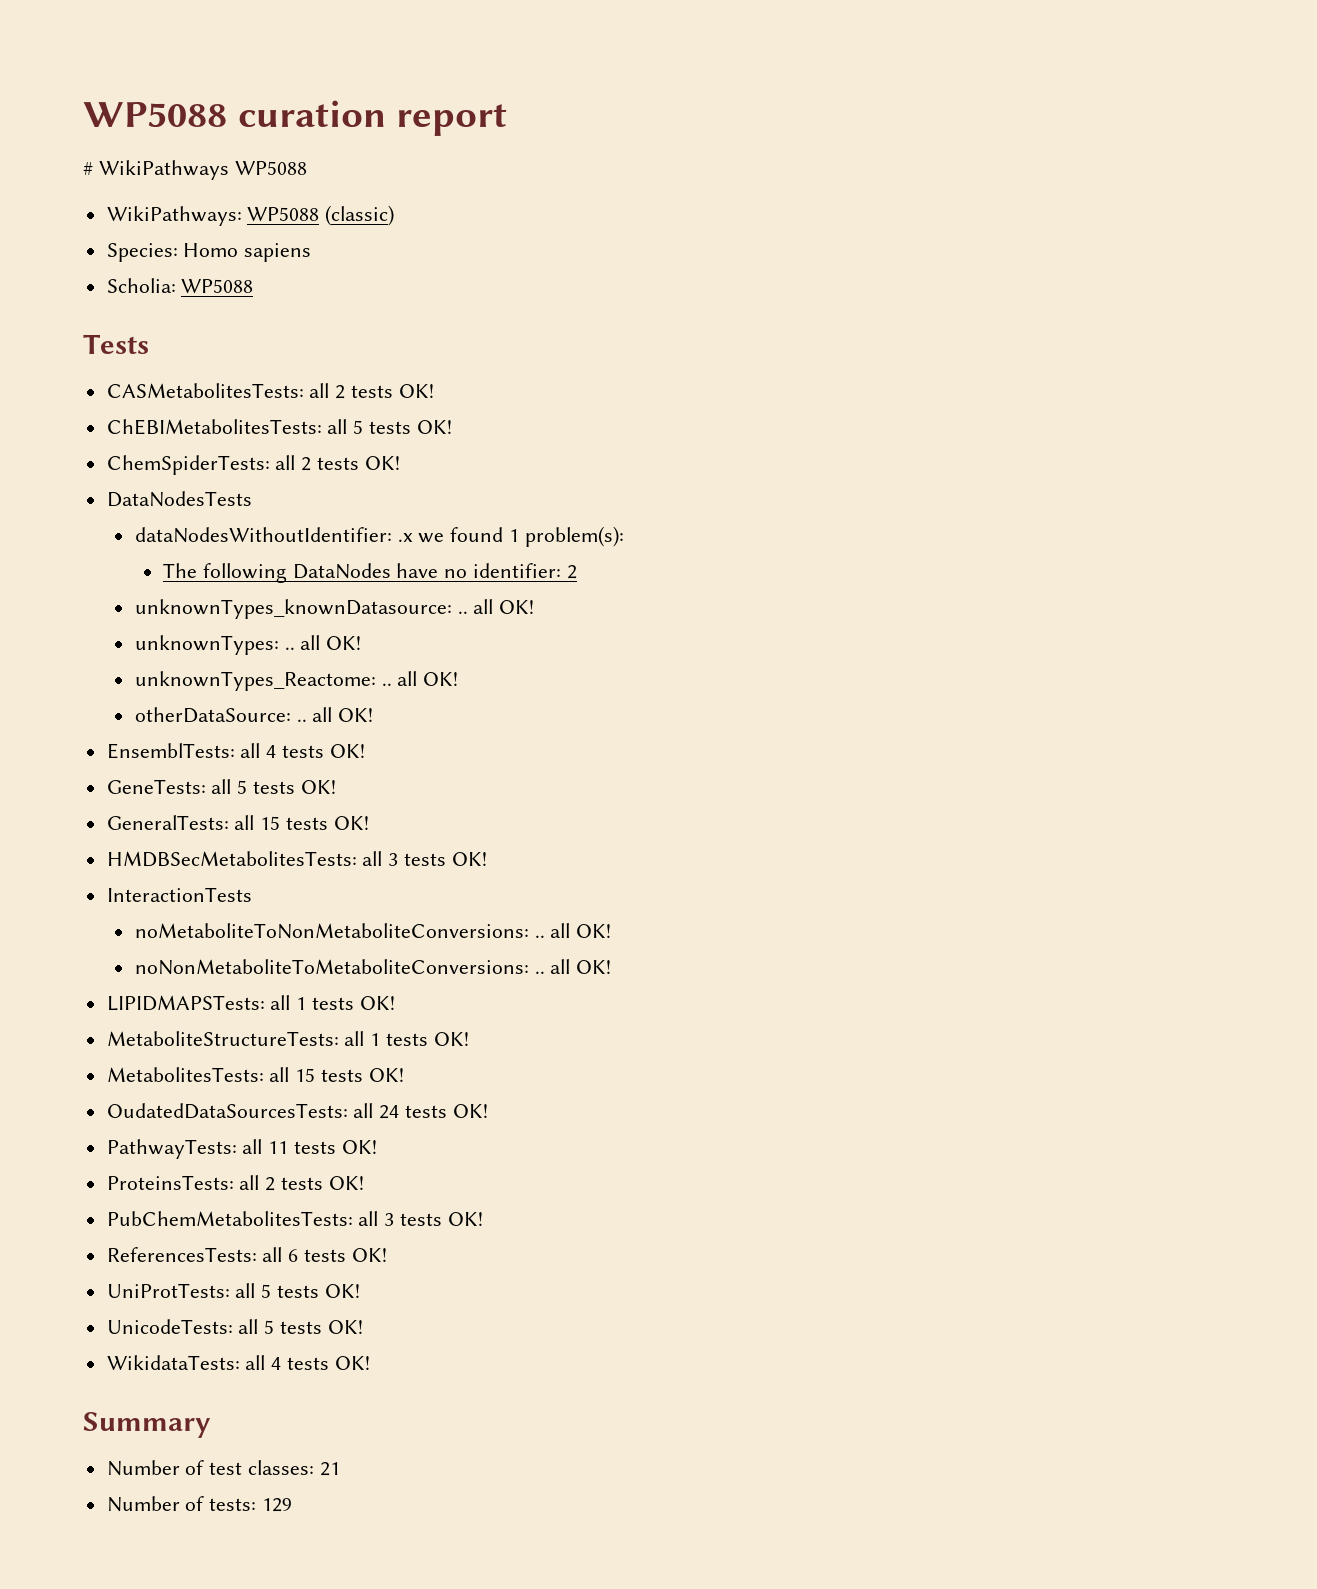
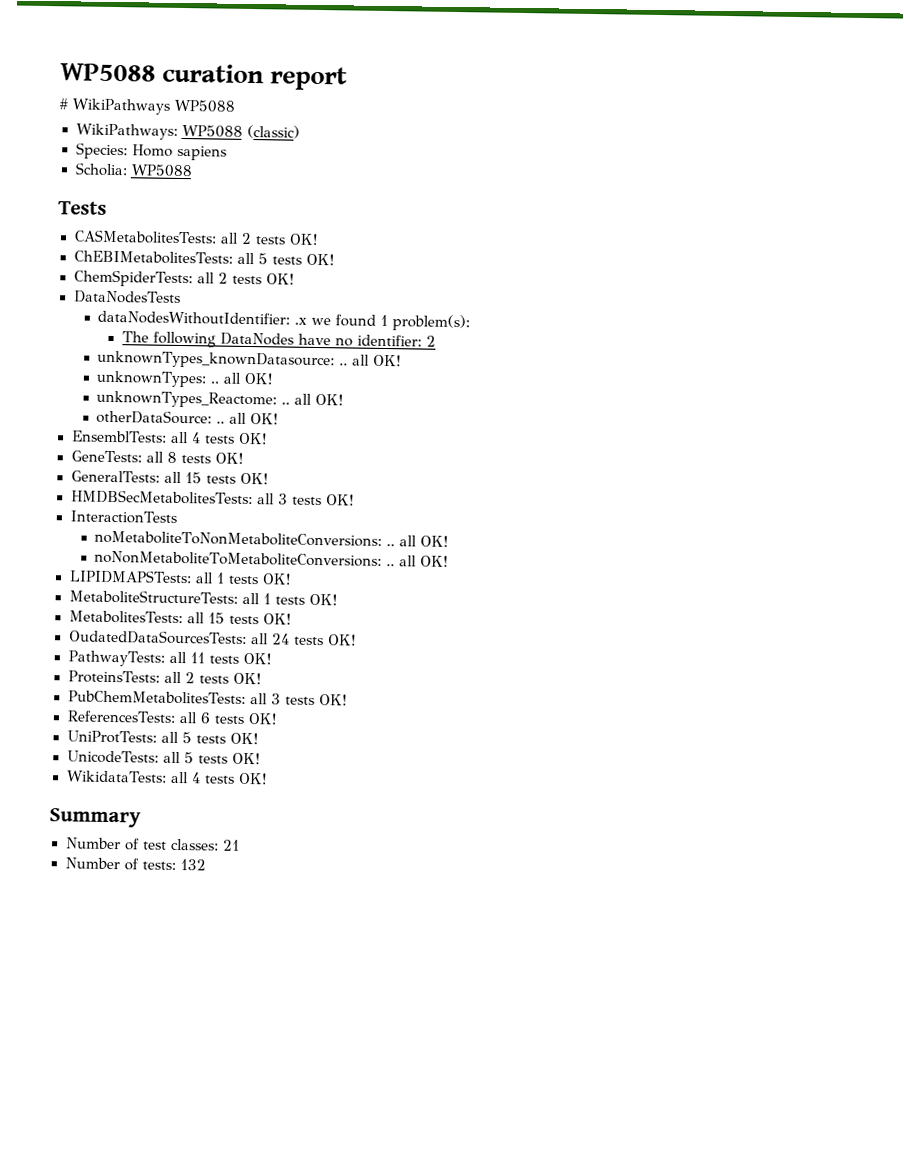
- GeneTests: all 5 tests OK!
+ GeneTests: all 8 tests OK!
- Number of tests: 129
+ Number of tests: 132

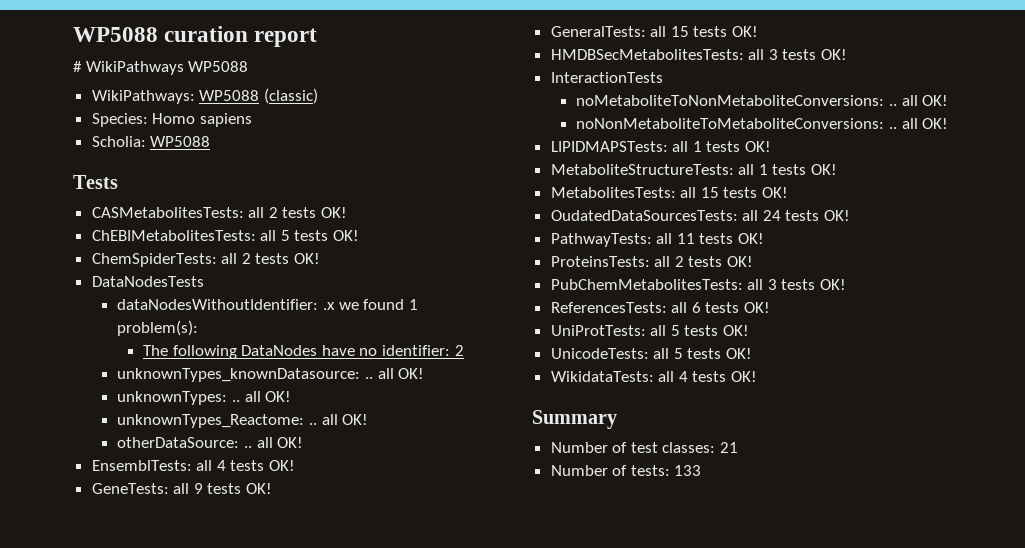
- GeneTests: all 8 tests OK!
+ GeneTests: all 9 tests OK!
- Number of tests: 132
+ Number of tests: 133

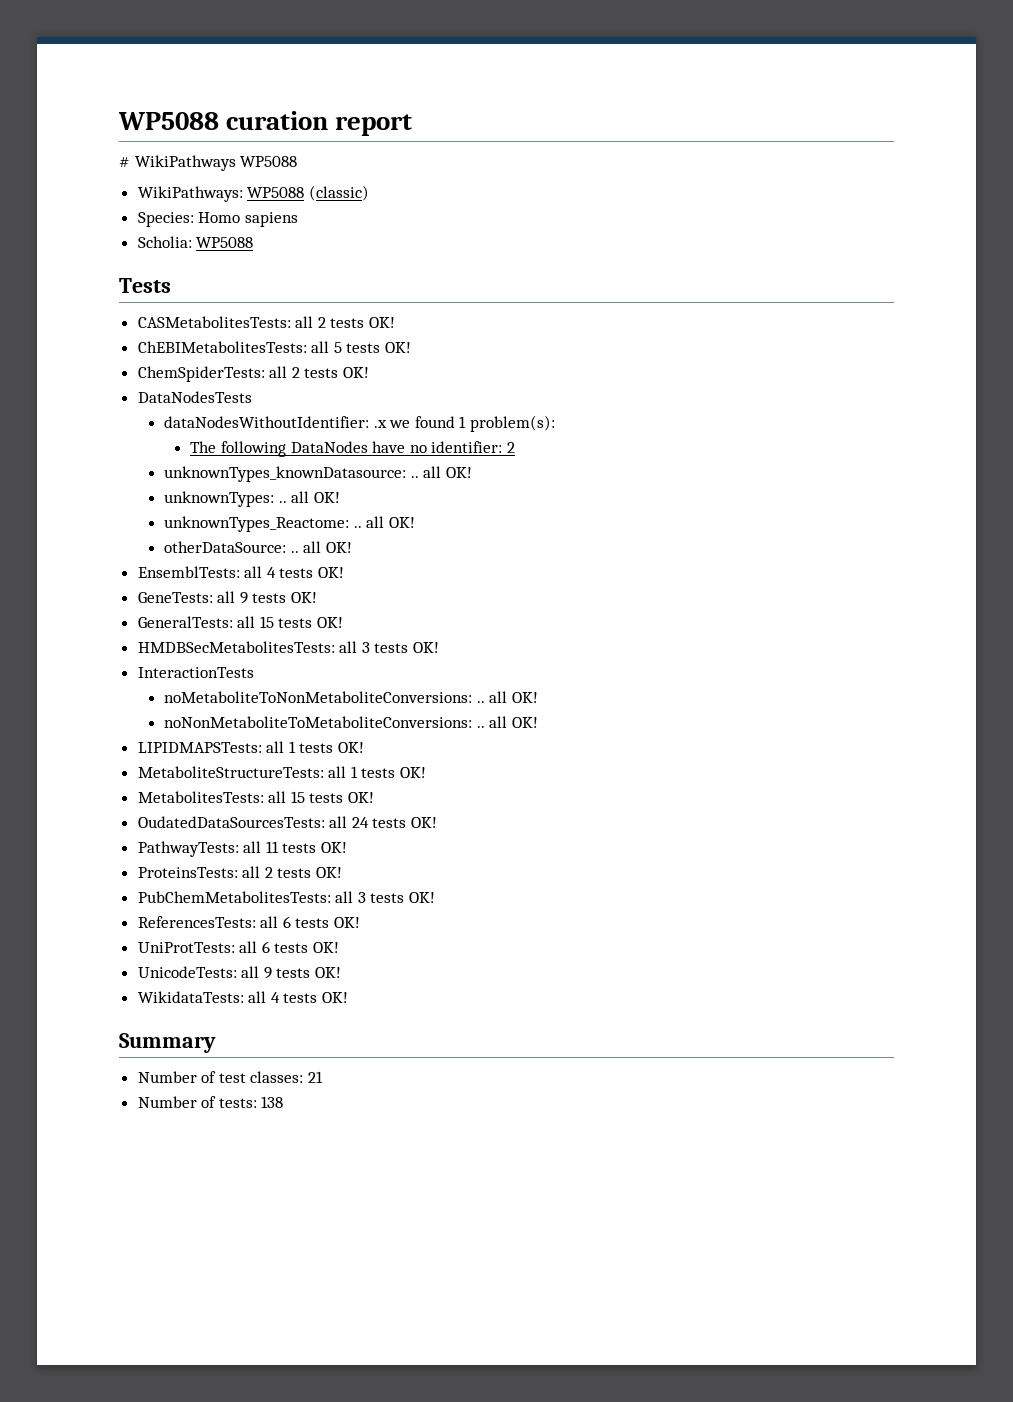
- UniProtTests: all 5 tests OK!
+ UniProtTests: all 6 tests OK!
- UnicodeTests: all 5 tests OK!
+ UnicodeTests: all 9 tests OK!
- Number of tests: 133
+ Number of tests: 138

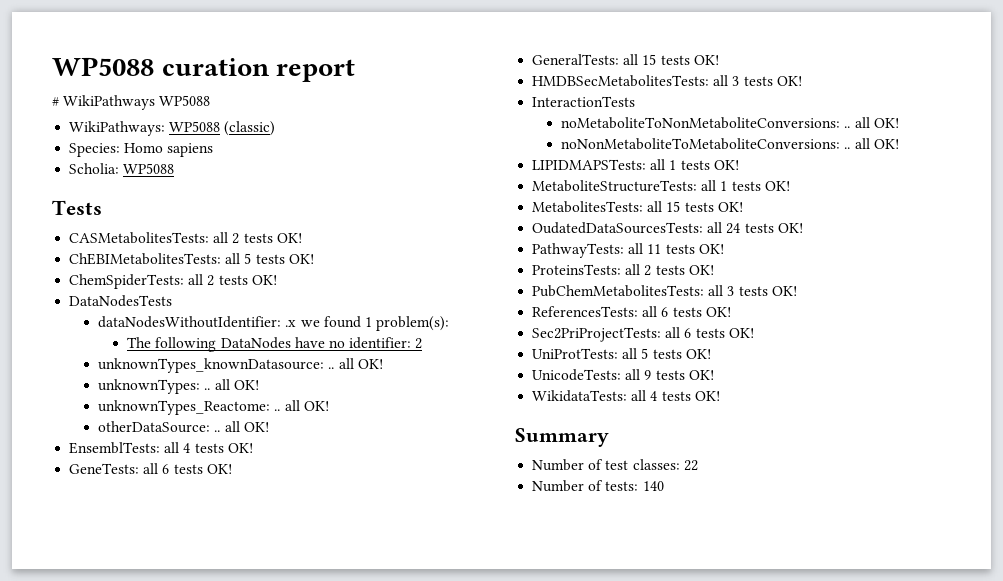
- GeneTests: all 9 tests OK!
+ GeneTests: all 6 tests OK!
+ Sec2PriProjectTests: all 6 tests OK!
- UniProtTests: all 6 tests OK!
+ UniProtTests: all 5 tests OK!
- Number of test classes: 21
+ Number of test classes: 22
- Number of tests: 138
+ Number of tests: 140

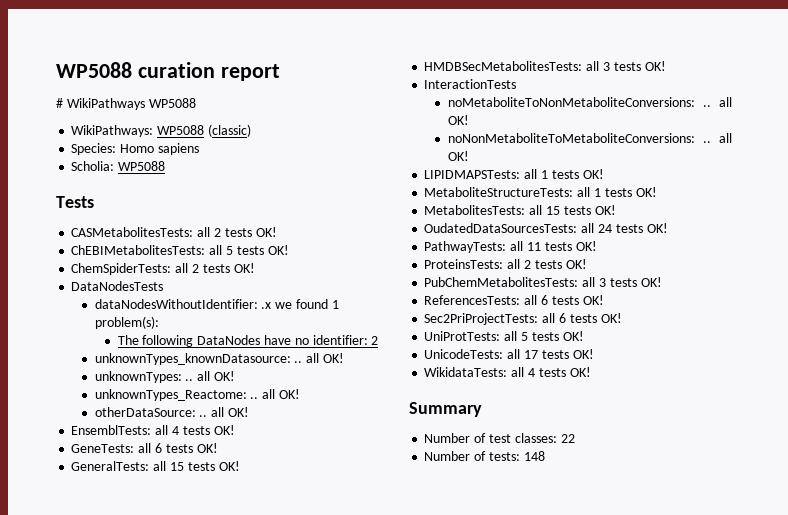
- UnicodeTests: all 9 tests OK!
+ UnicodeTests: all 17 tests OK!
- Number of tests: 140
+ Number of tests: 148

